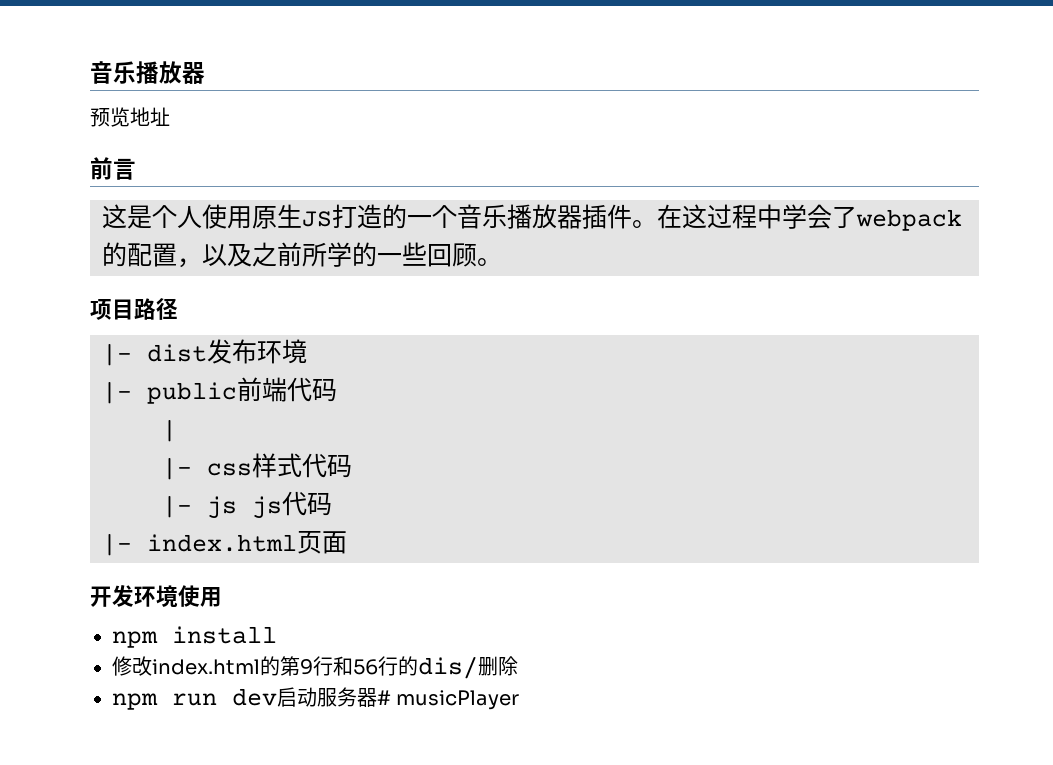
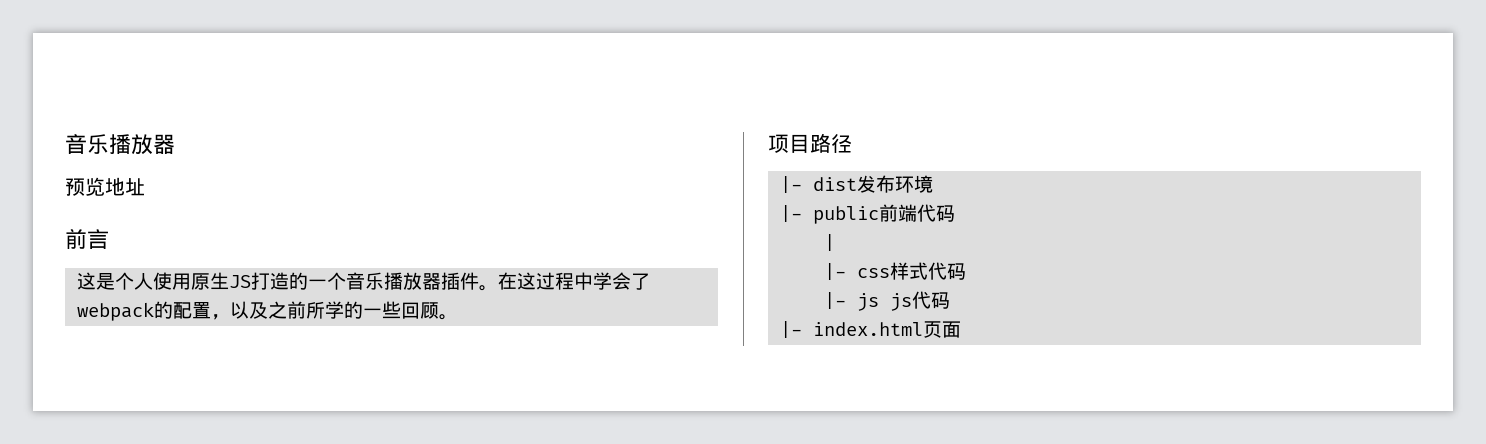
- 开发环境使用
- npm install
- 修改index.html的第9行和56行的dis/删除
- npm run dev启动服务器# musicPlayer

